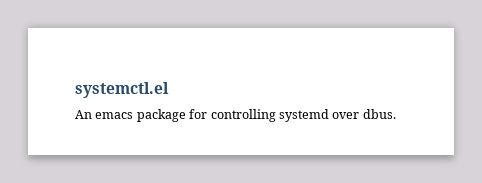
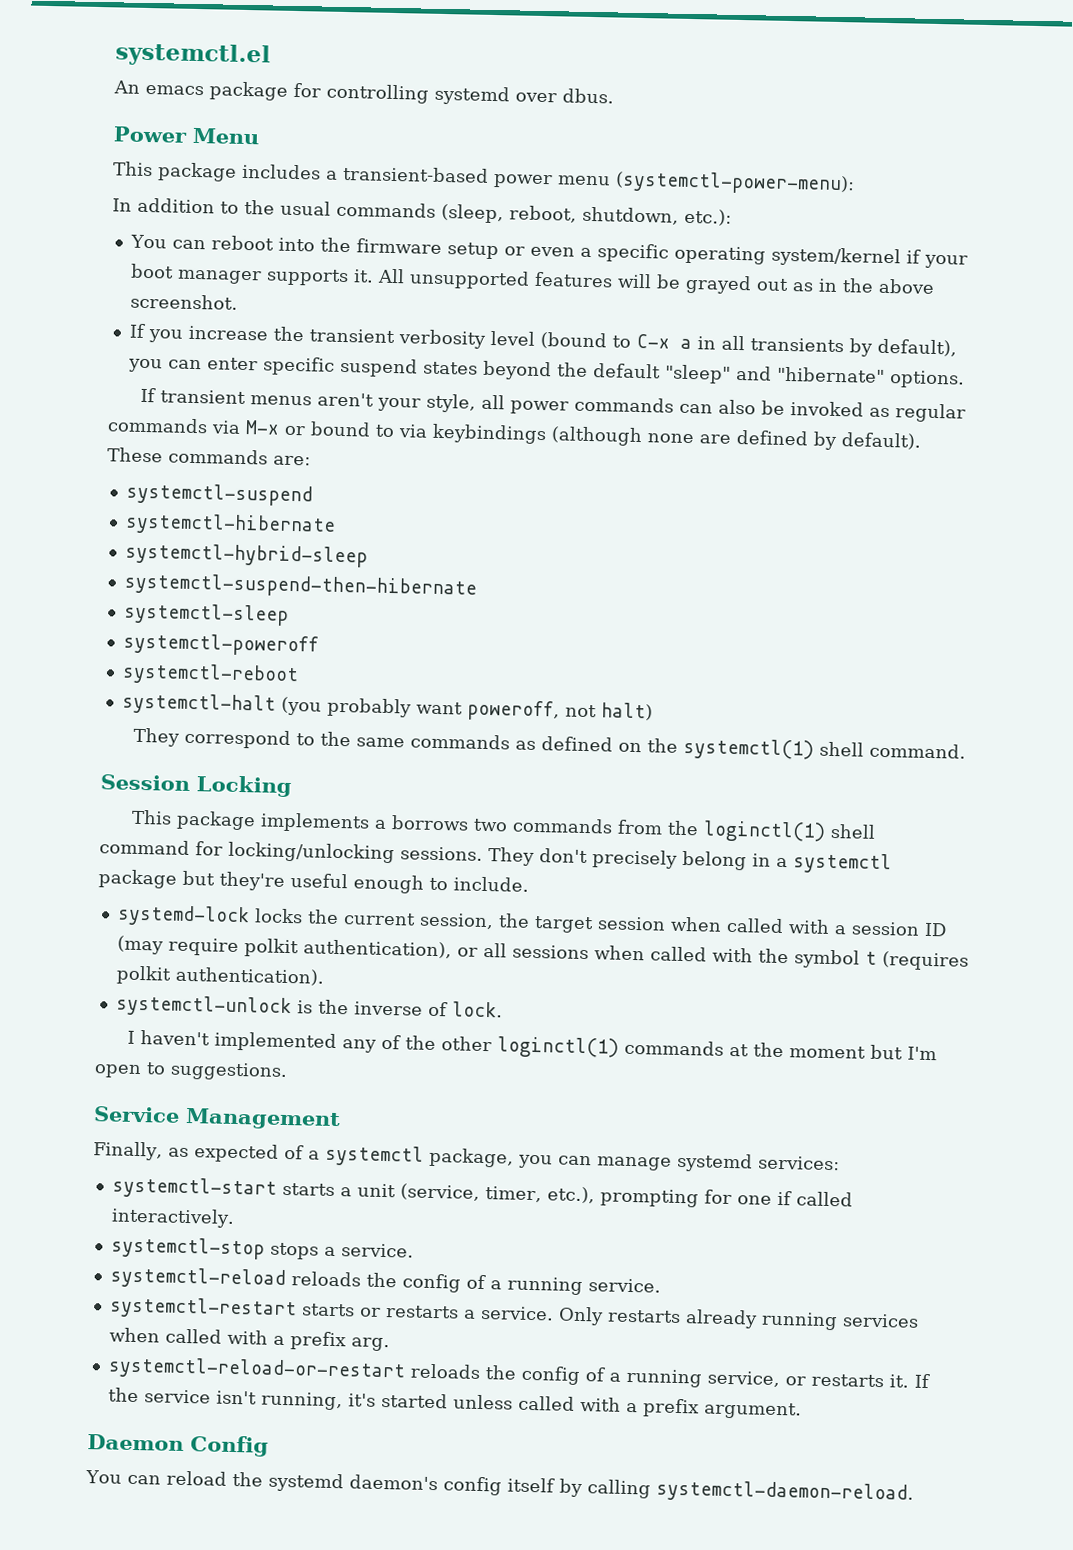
+ Power Menu
+ This package includes a transient-based power menu (systemctl-power-menu):
+ In addition to the usual commands (sleep, reboot, shutdown, etc.):
+ You can reboot into the firmware setup or even a specific operating system/kernel if your boot manager supports it. All unsupported features will be grayed out as in the above screenshot.
+ If you increase the transient verbosity level (bound to C-x a in all transients by default), you can enter specific suspend states beyond the default "sleep" and "hibernate" options.
+ If transient menus aren't your style, all power commands can also be invoked as regular commands via M-x or bound to via keybindings (although none are defined by default). These commands are:
+ systemctl-suspend
+ systemctl-hibernate
+ systemctl-hybrid-sleep
+ systemctl-suspend-then-hibernate
+ systemctl-sleep
+ systemctl-poweroff
+ systemctl-reboot
+ systemctl-halt (you probably want poweroff, not halt)
+ They correspond to the same commands as defined on the systemctl(1) shell command.
+ Session Locking
+ This package implements a borrows two commands from the loginctl(1) shell command for locking/unlocking sessions. They don't precisely belong in a systemctl package but they're useful enough to include.
+ systemd-lock locks the current session, the target session when called with a session ID (may require polkit authentication), or all sessions when called with the symbol t (requires polkit authentication).
+ systemctl-unlock is the inverse of lock.
+ I haven't implemented any of the other loginctl(1) commands at the moment but I'm open to suggestions.
+ Service Management
+ Finally, as expected of a systemctl package, you can manage systemd services:
+ systemctl-start starts a unit (service, timer, etc.), prompting for one if called interactively.
+ systemctl-stop stops a service.
+ systemctl-reload reloads the config of a running service.
+ systemctl-restart starts or restarts a service. Only restarts already running services when called with a prefix arg.
+ systemctl-reload-or-restart reloads the config of a running service, or restarts it. If the service isn't running, it's started unless called with a prefix argument.
+ Daemon Config
+ You can reload the systemd daemon's config itself by calling systemctl-daemon-reload.

